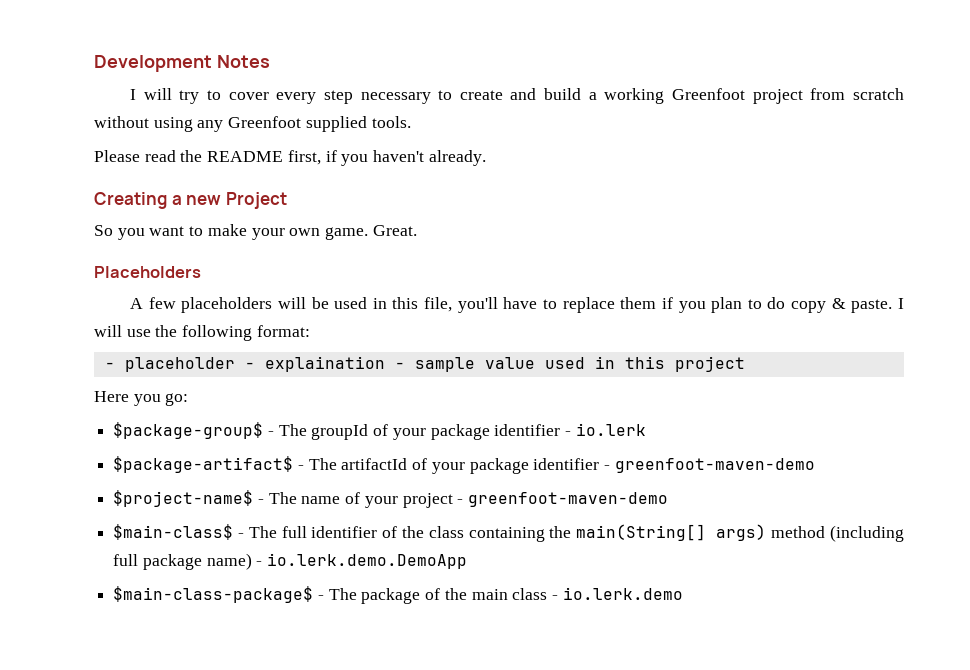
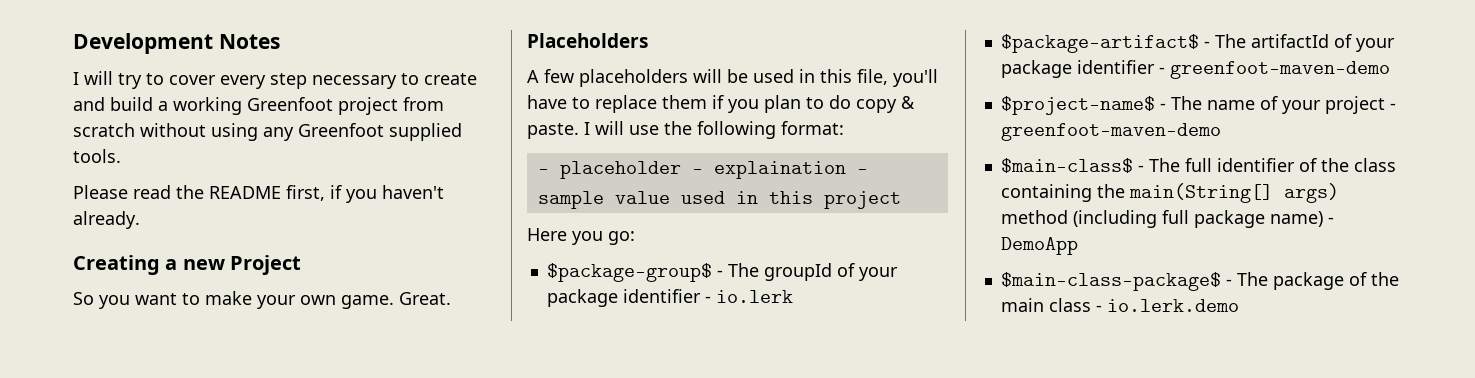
- $main-class$ - The full identifier of the class containing the main(String[] args) method (including full package name) - io.lerk.demo.DemoApp
+ $main-class$ - The full identifier of the class containing the main(String[] args) method (including full package name) - DemoApp

